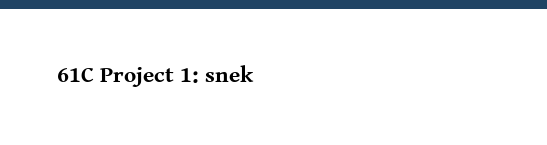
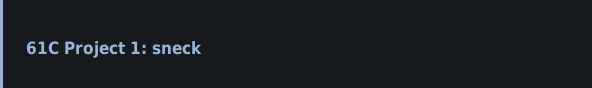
- 61C Project 1: snek
+ 61C Project 1: sneck

